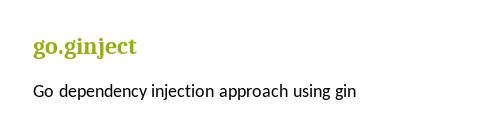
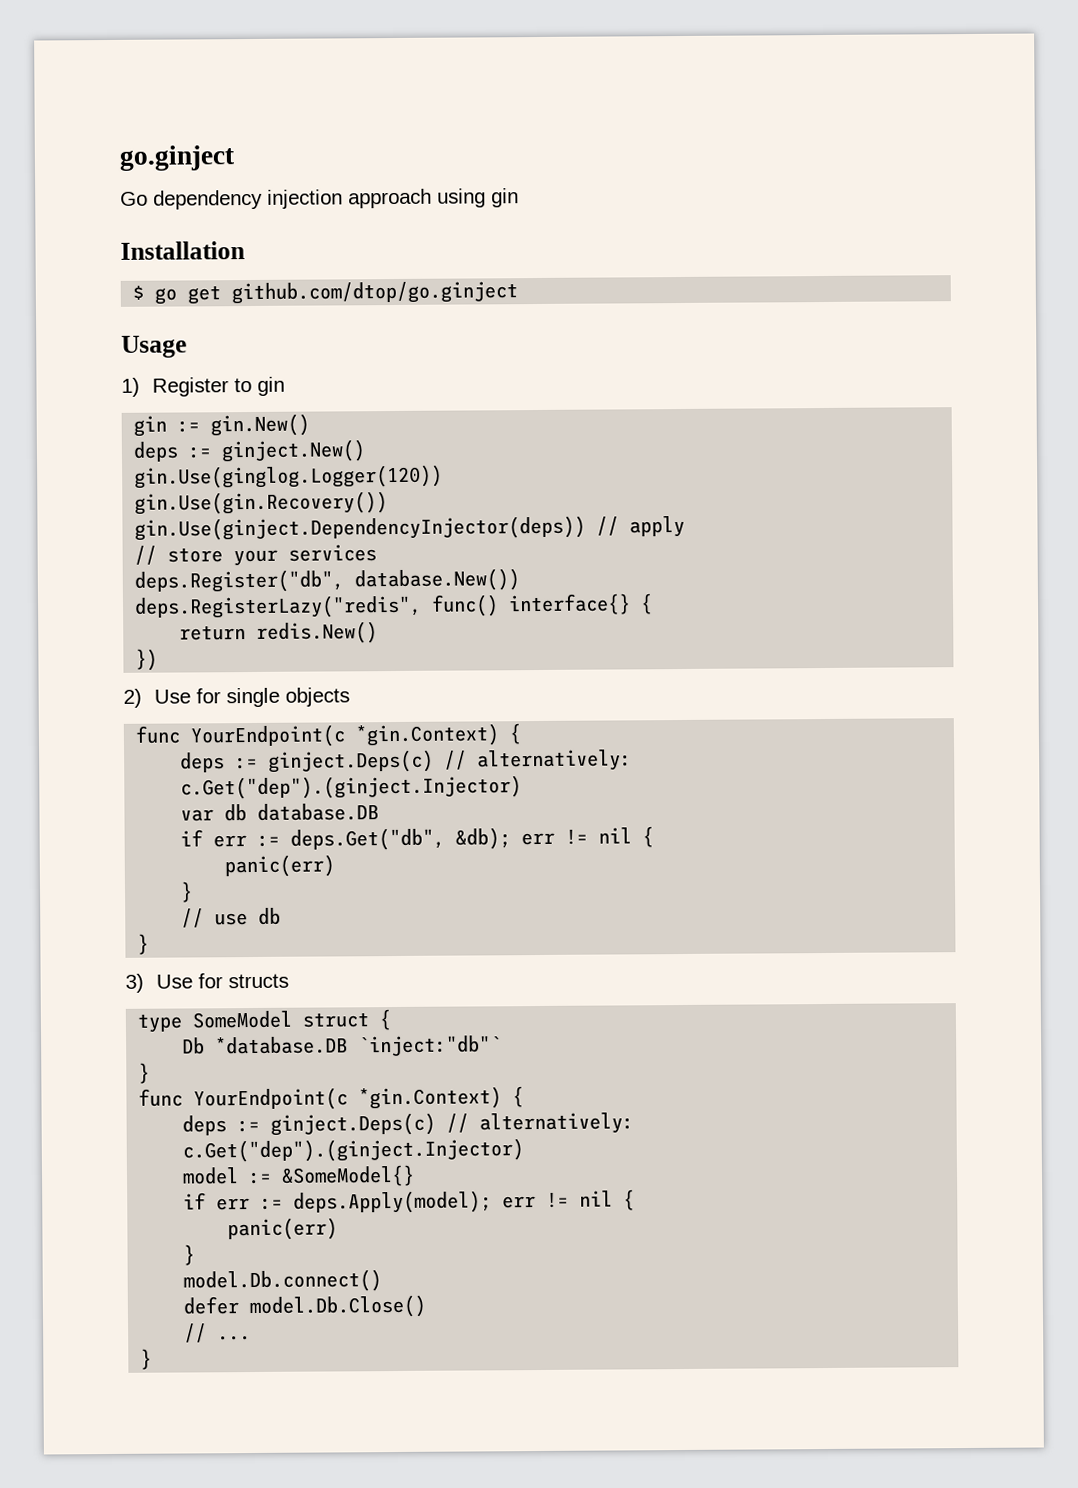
+ Installation
+ $ go get github.com/dtop/go.ginject
+ Usage
+ 1) Register to gin
+ gin := gin.New()
+ deps := ginject.New()
+ gin.Use(ginglog.Logger(120))
+ gin.Use(gin.Recovery())
+ gin.Use(ginject.DependencyInjector(deps)) // apply
+ // store your services
+ deps.Register("db", database.New())
+ deps.RegisterLazy("redis", func() interface{} {
+ return redis.New()
+ })
+ 2) Use for single objects
+ func YourEndpoint(c *gin.Context) {
+ deps := ginject.Deps(c) // alternatively: c.Get("dep").(ginject.Injector)
+ var db database.DB
+ if err := deps.Get("db", &db); err != nil {
+ panic(err)
+ }
+ // use db
+ }
+ 3) Use for structs
+ type SomeModel struct {
+ Db *database.DB `inject:"db"`
+ }
+ func YourEndpoint(c *gin.Context) {
+ deps := ginject.Deps(c) // alternatively: c.Get("dep").(ginject.Injector)
+ model := &SomeModel{}
+ if err := deps.Apply(model); err != nil {
+ panic(err)
+ }
+ model.Db.connect()
+ defer model.Db.Close()
+ // ...
+ }

